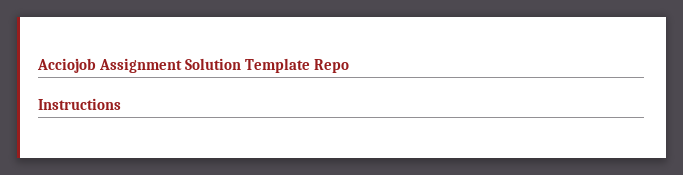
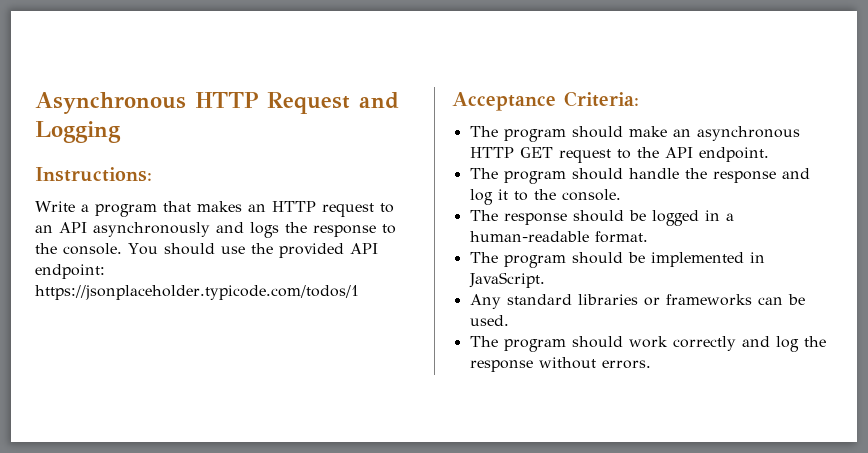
- Acciojob Assignment Solution Template Repo
- Instructions
+ Asynchronous HTTP Request and Logging
+ Instructions:
+ Write a program that makes an HTTP request to an API asynchronously and logs the response to the console. You should use the provided API endpoint: https://jsonplaceholder.typicode.com/todos/1
+ Acceptance Criteria:
+ The program should make an asynchronous HTTP GET request to the API endpoint.
+ The program should handle the response and log it to the console.
+ The response should be logged in a human-readable format.
+ The program should be implemented in JavaScript.
+ Any standard libraries or frameworks can be used.
+ The program should work correctly and log the response without errors.

